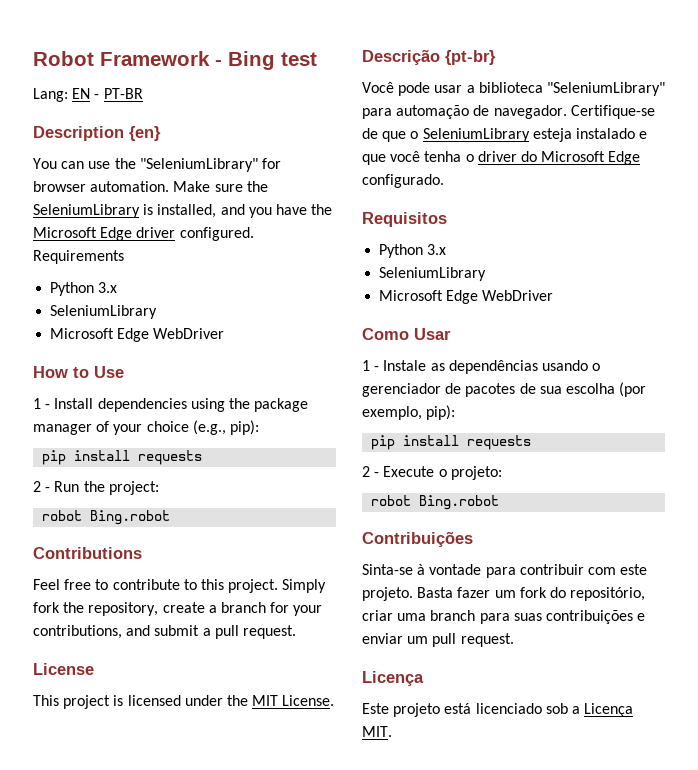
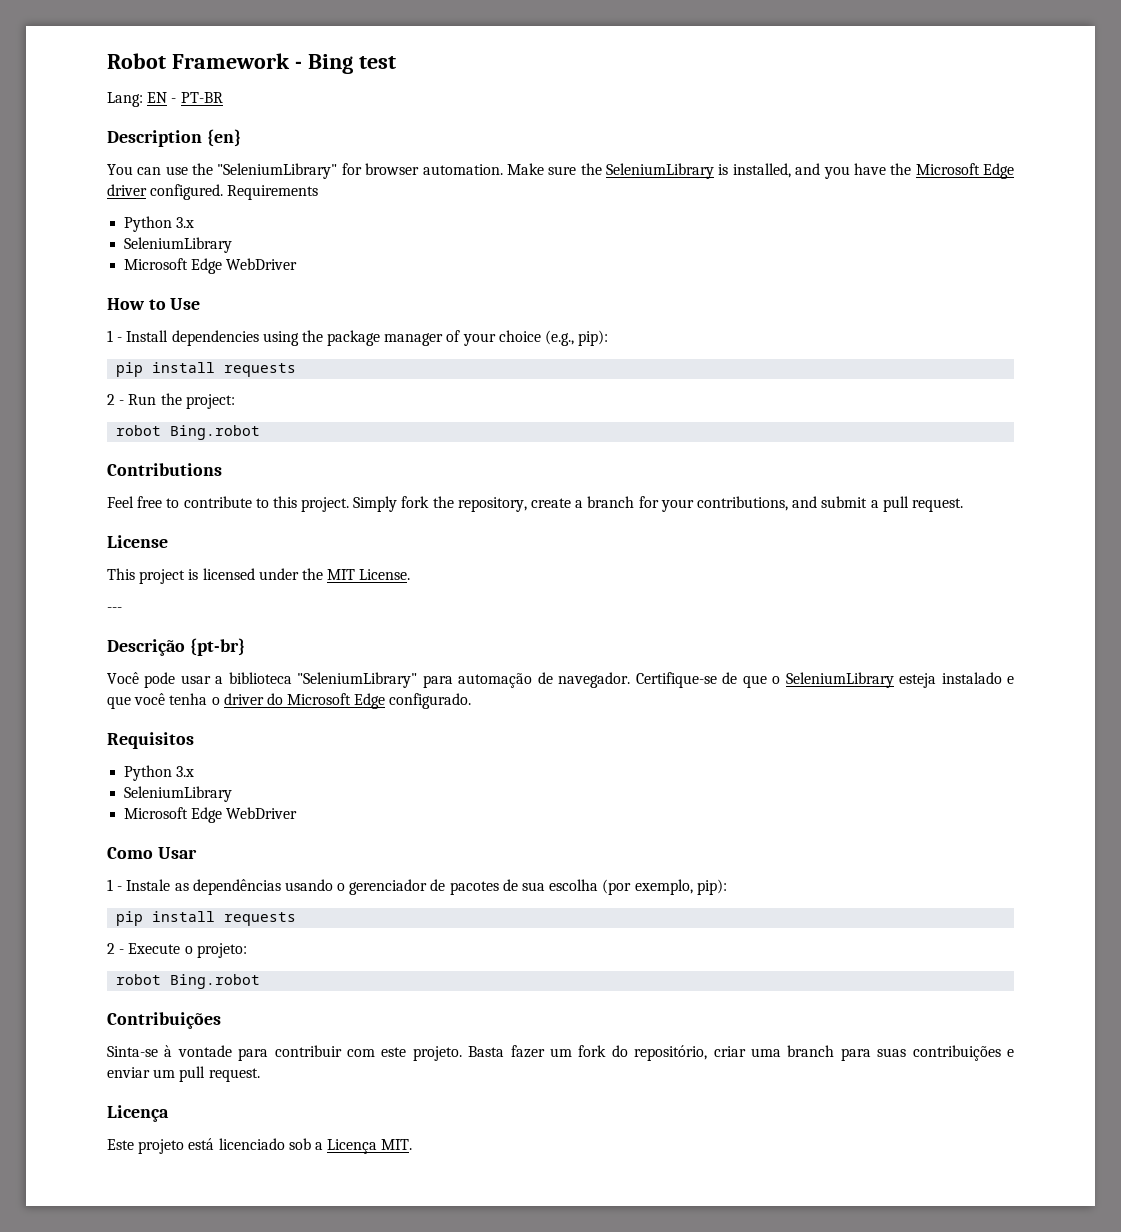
+ ---

